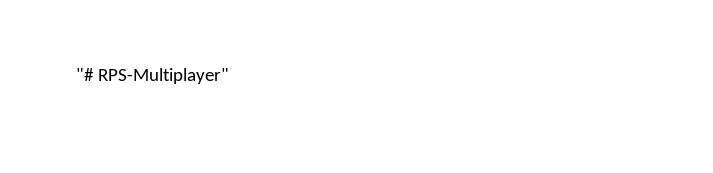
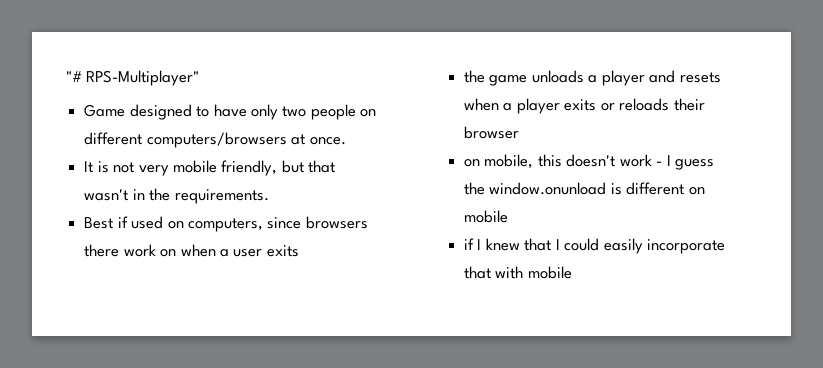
+ Game designed to have only two people on different computers/browsers at once.
+ It is not very mobile friendly, but that wasn't in the requirements.
+ Best if used on computers, since browsers there work on when a user exits
+ the game unloads a player and resets when a player exits or reloads their browser
+ on mobile, this doesn't work - I guess the window.onunload is different on mobile
+ if I knew that I could easily incorporate that with mobile

